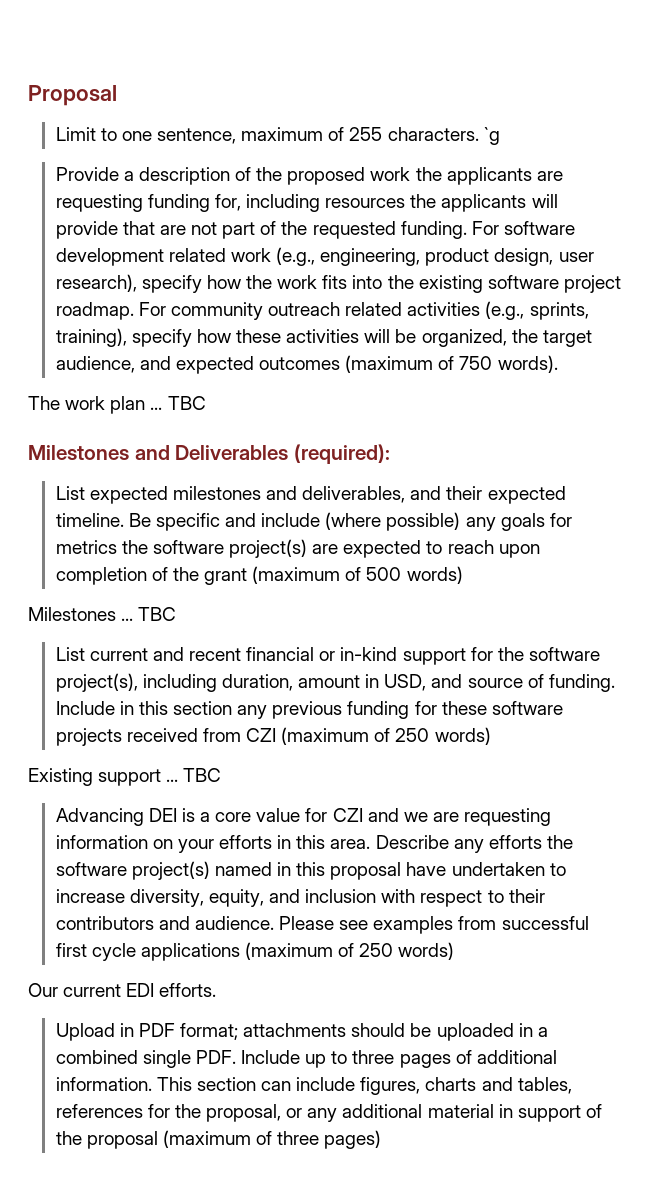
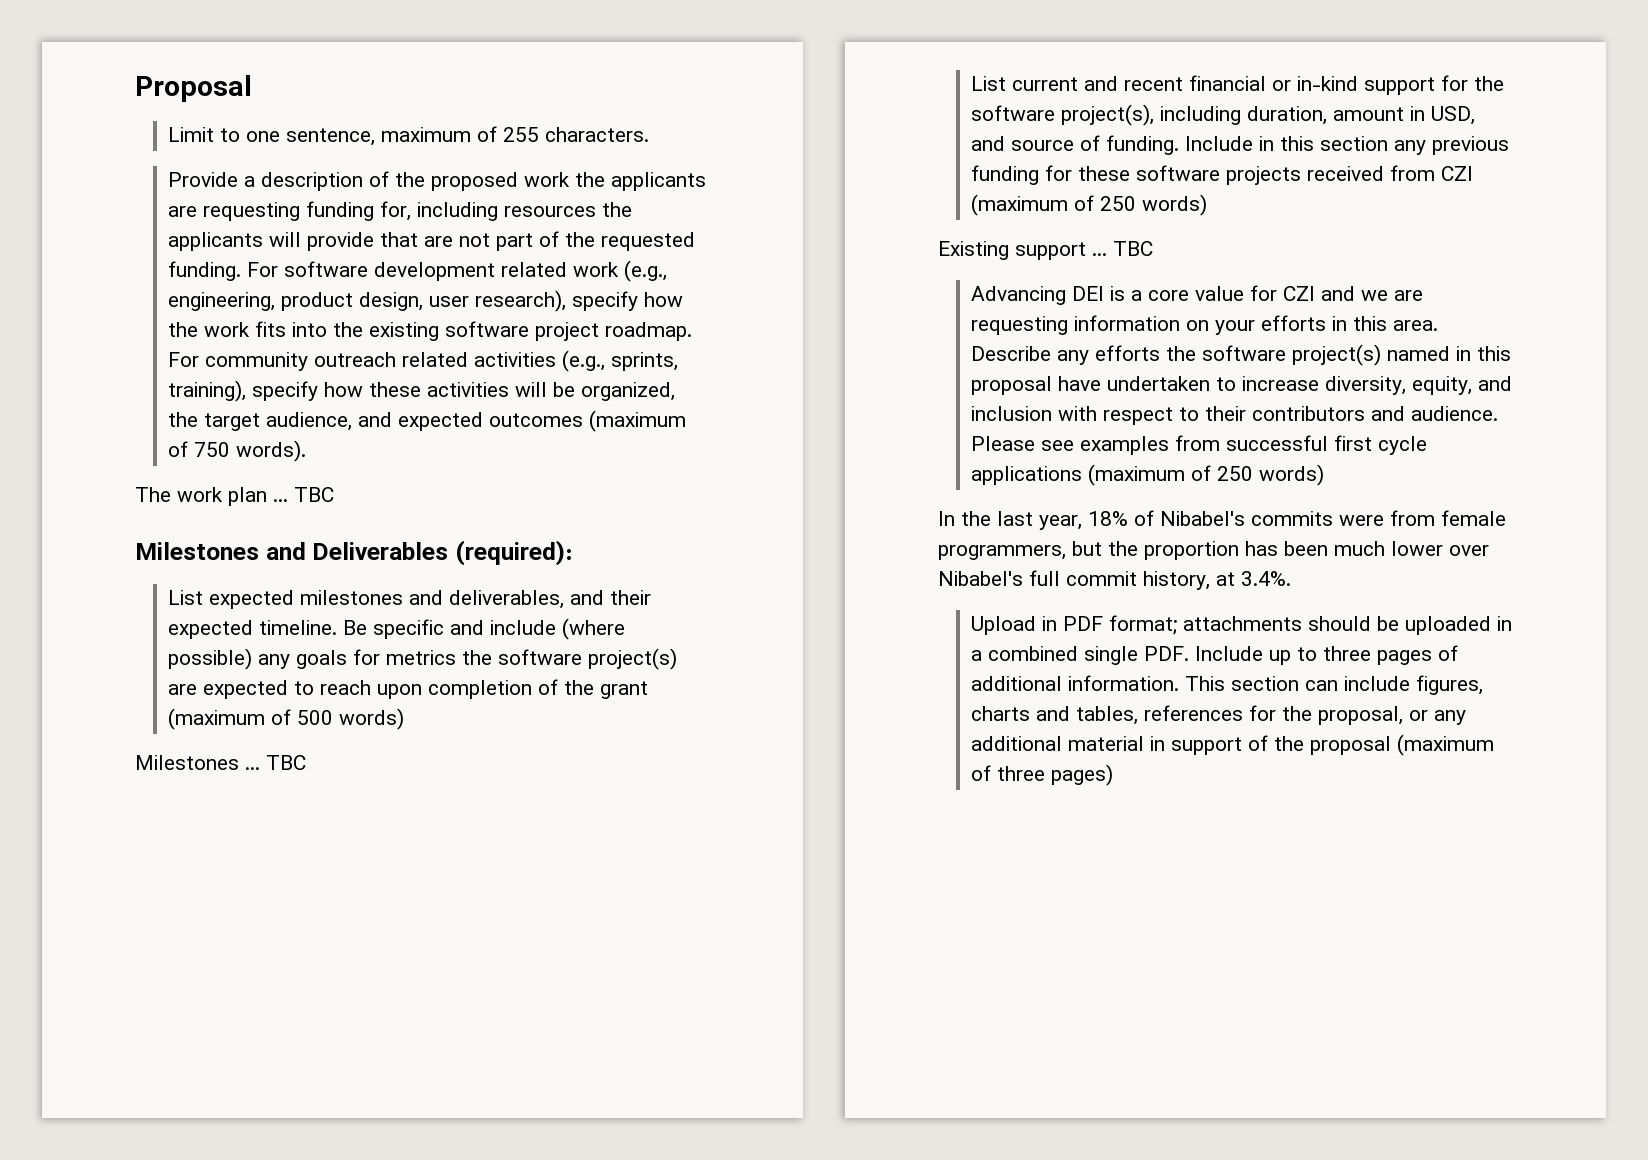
- `g
- Our current EDI efforts.
+ In the last year, 18% of Nibabel's commits were from female programmers, but the proportion has been much lower over Nibabel's full commit history, at 3.4%.

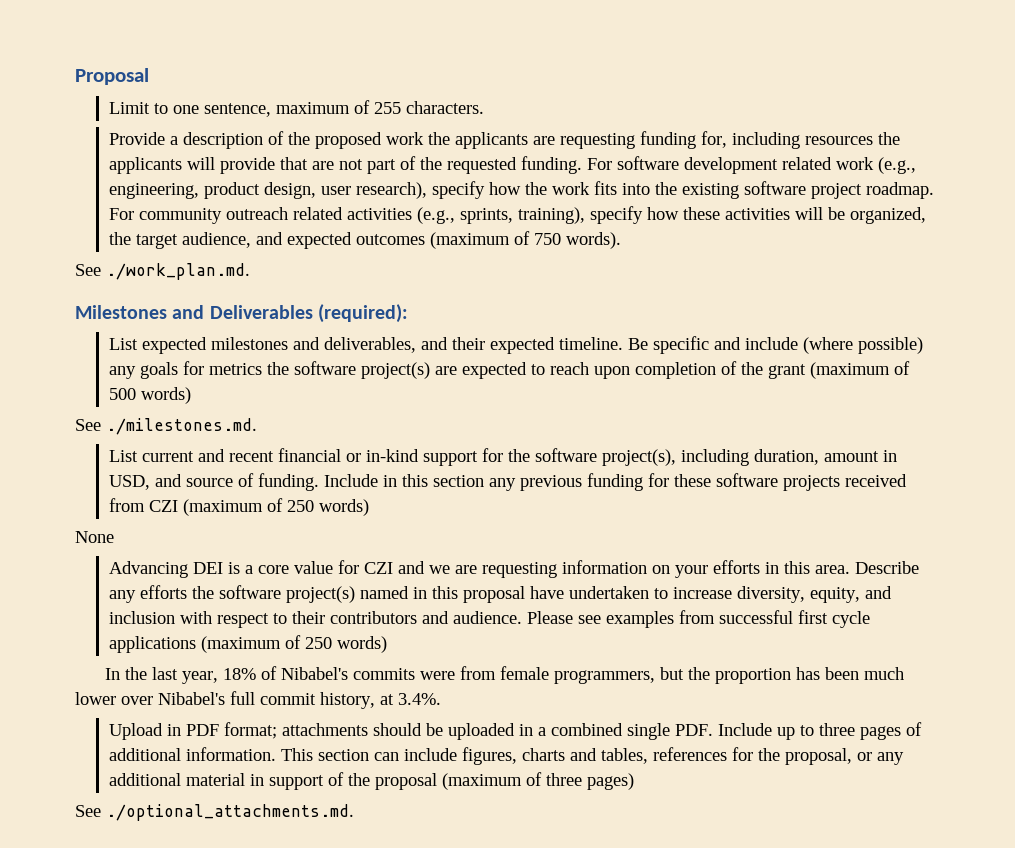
- The work plan ... TBC
+ See ./work_plan.md.
- Milestones ... TBC
+ See ./milestones.md.
- Existing support ... TBC
+ None
+ See ./optional_attachments.md.

